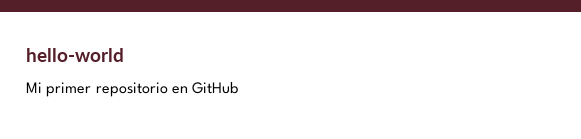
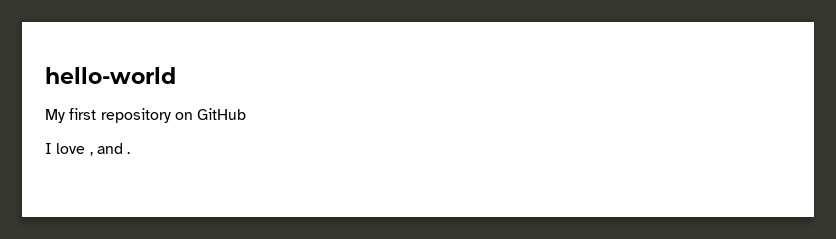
- Mi primer repositorio en GitHub
+ My first repository on GitHub
+ I love , and .

